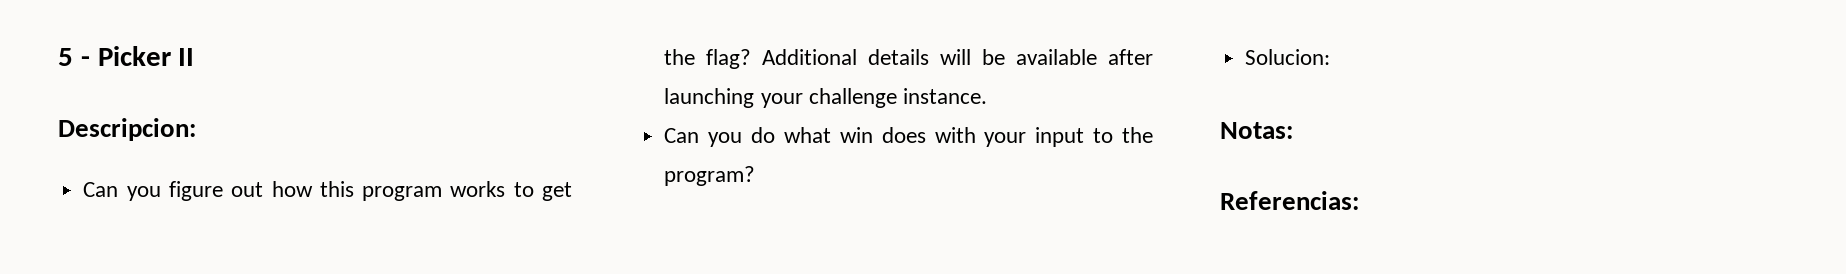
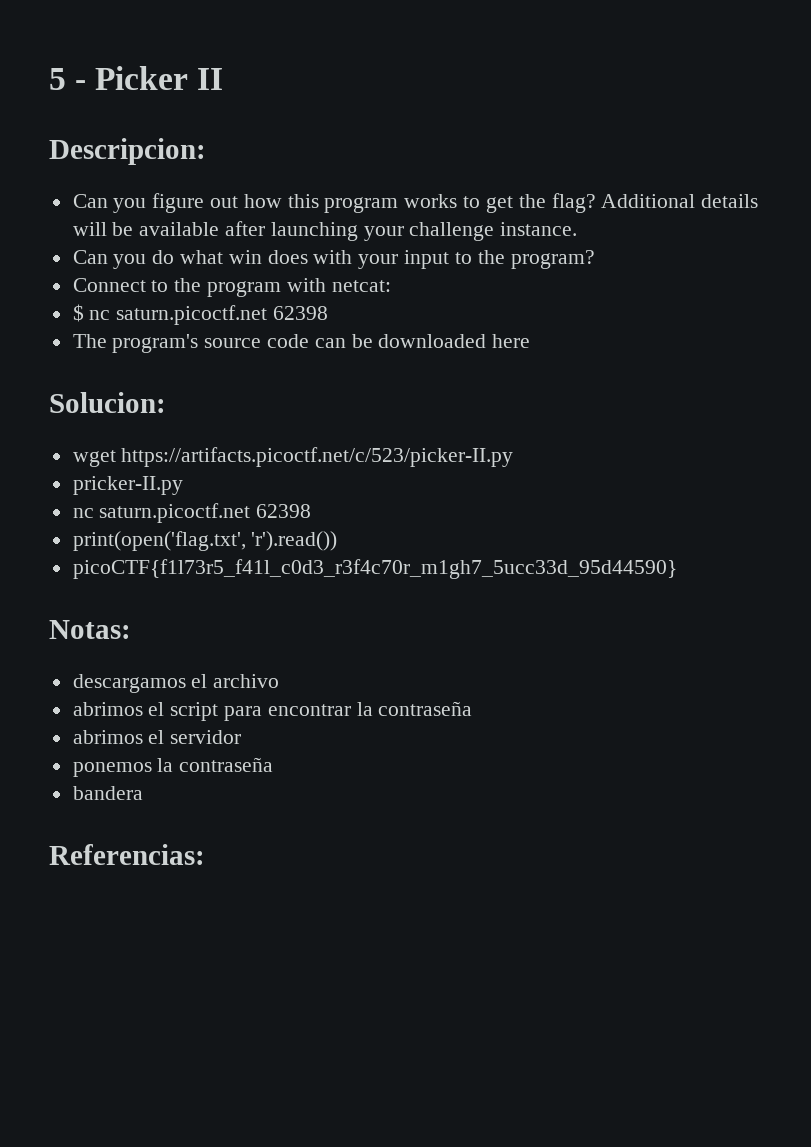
+ Connect to the program with netcat:
+ $ nc saturn.picoctf.net 62398
+ The program's source code can be downloaded here
  Solucion:
+ wget https://artifacts.picoctf.net/c/523/picker-II.py
+ pricker-II.py
+ nc saturn.picoctf.net 62398
+ print(open('flag.txt', 'r').read())
+ picoCTF{f1l73r5_f41l_c0d3_r3f4c70r_m1gh7_5ucc33d_95d44590}
  Notas:
+ descargamos el archivo
+ abrimos el script para encontrar la contraseña
+ abrimos el servidor
+ ponemos la contraseña
+ bandera

